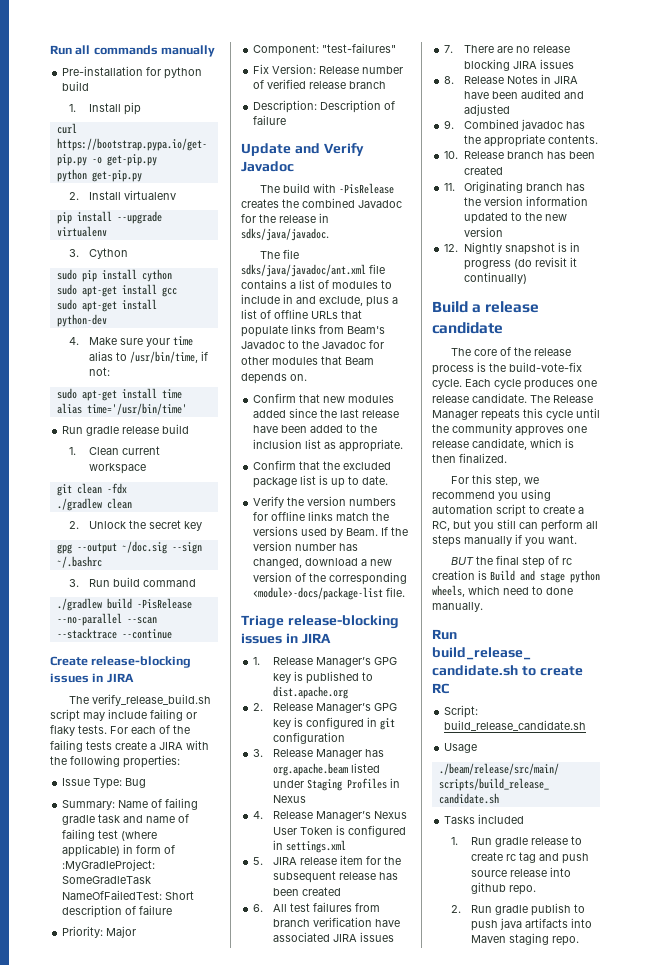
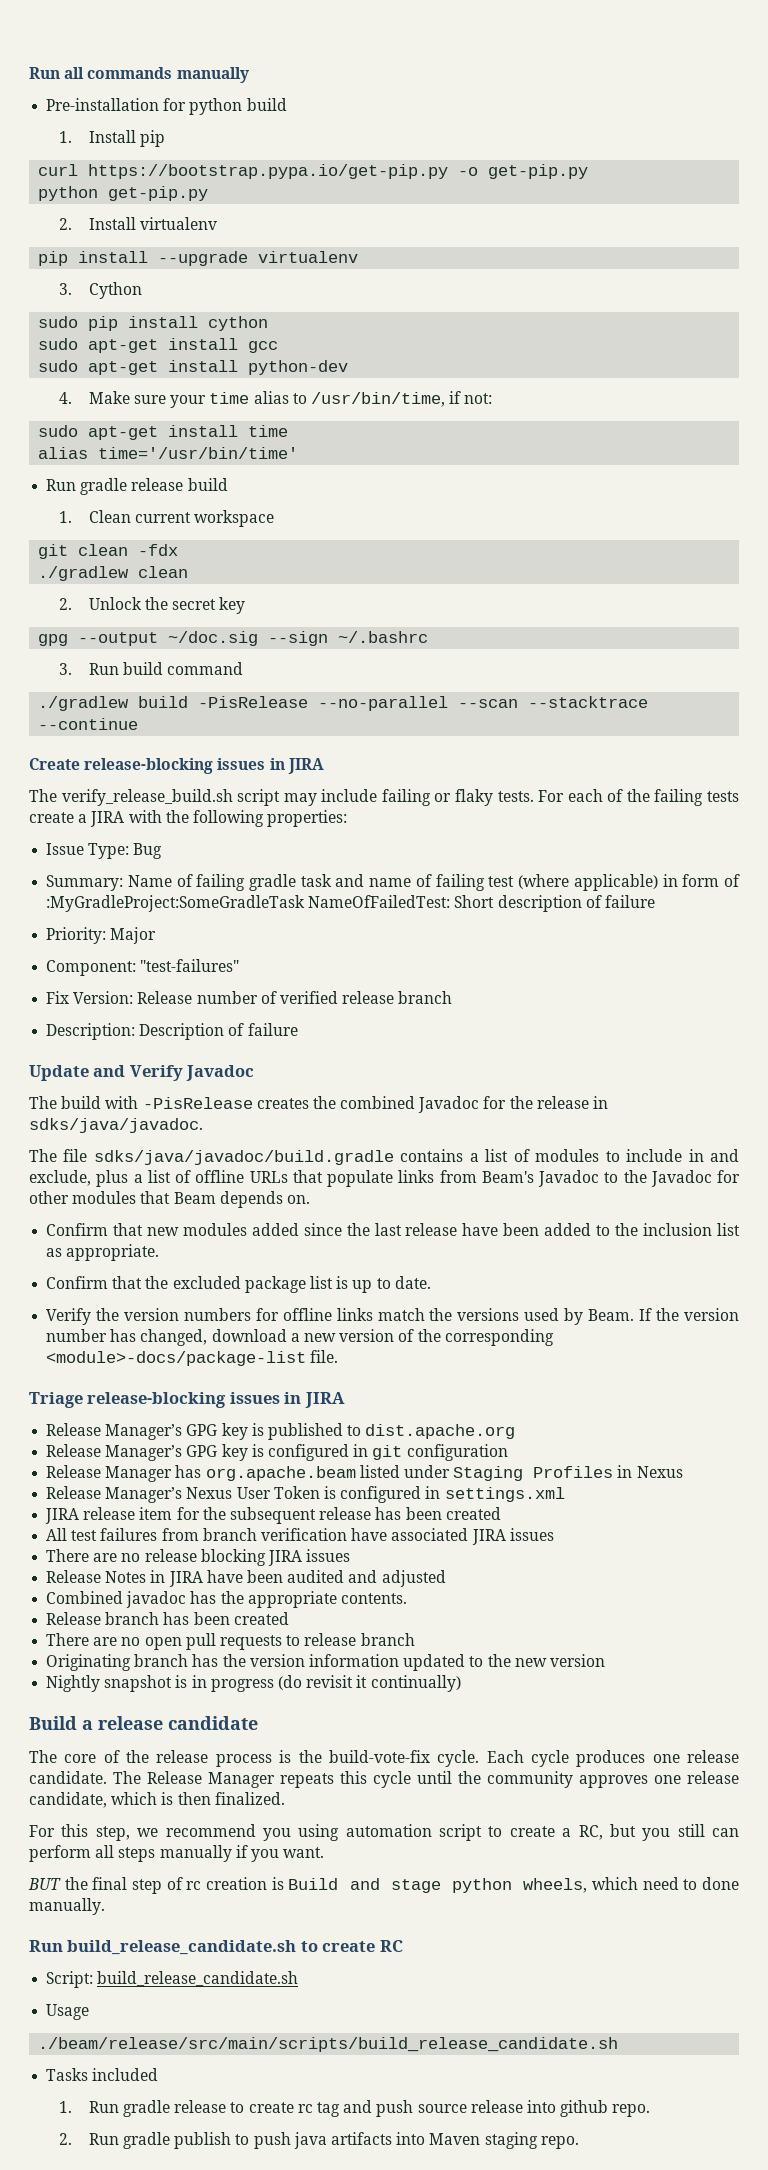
- The file sdks/java/javadoc/ant.xml file contains a list of modules to include in and exclude, plus a list of offline URLs that populate links from Beam's Javadoc to the Javadoc for other modules that Beam depends on.
+ The file sdks/java/javadoc/build.gradle contains a list of modules to include in and exclude, plus a list of offline URLs that populate links from Beam's Javadoc to the Javadoc for other modules that Beam depends on.
- 1. Release Manager’s GPG key is published to dist.apache.org
+ Release Manager’s GPG key is published to dist.apache.org
- 2. Release Manager’s GPG key is configured in git configuration
+ Release Manager’s GPG key is configured in git configuration
- 3. Release Manager has org.apache.beam listed under Staging Profiles in Nexus
+ Release Manager has org.apache.beam listed under Staging Profiles in Nexus
- 4. Release Manager’s Nexus User Token is configured in settings.xml
+ Release Manager’s Nexus User Token is configured in settings.xml
- 5. JIRA release item for the subsequent release has been created
+ JIRA release item for the subsequent release has been created
- 6. All test failures from branch verification have associated JIRA issues
+ All test failures from branch verification have associated JIRA issues
- 7. There are no release blocking JIRA issues
+ There are no release blocking JIRA issues
- 8. Release Notes in JIRA have been audited and adjusted
+ Release Notes in JIRA have been audited and adjusted
- 9. Combined javadoc has the appropriate contents.
+ Combined javadoc has the appropriate contents.
- 10. Release branch has been created
+ Release branch has been created
- 11. Originating branch has the version information updated to the new version
+ There are no open pull requests to release branch
+ Originating branch has the version information updated to the new version
- 12. Nightly snapshot is in progress (do revisit it continually)
+ Nightly snapshot is in progress (do revisit it continually)

